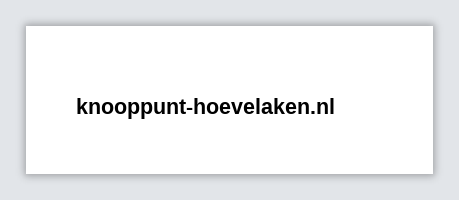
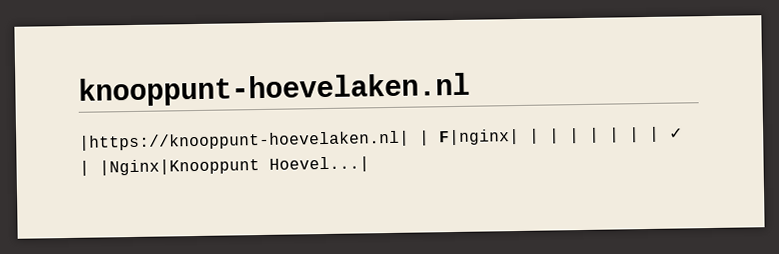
+ |https://knooppunt-hoevelaken.nl| | F|nginx| | | | | | | | ✓ | |Nginx|Knooppunt Hoevel...|

